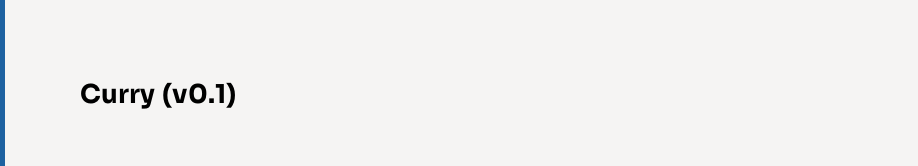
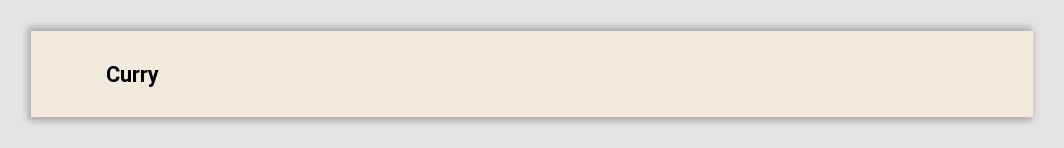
- Curry (v0.1)
+ Curry

